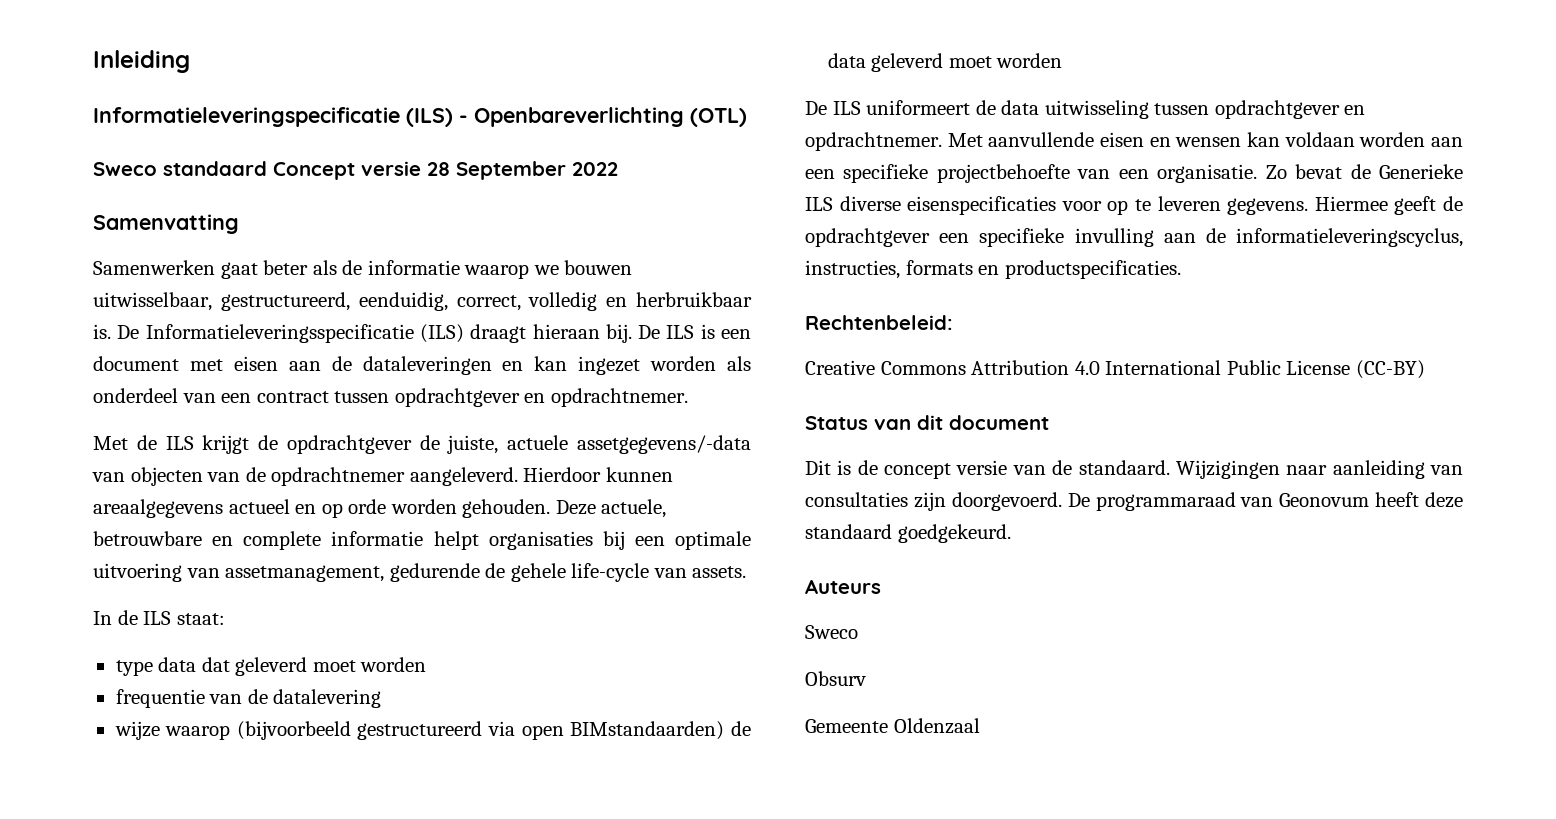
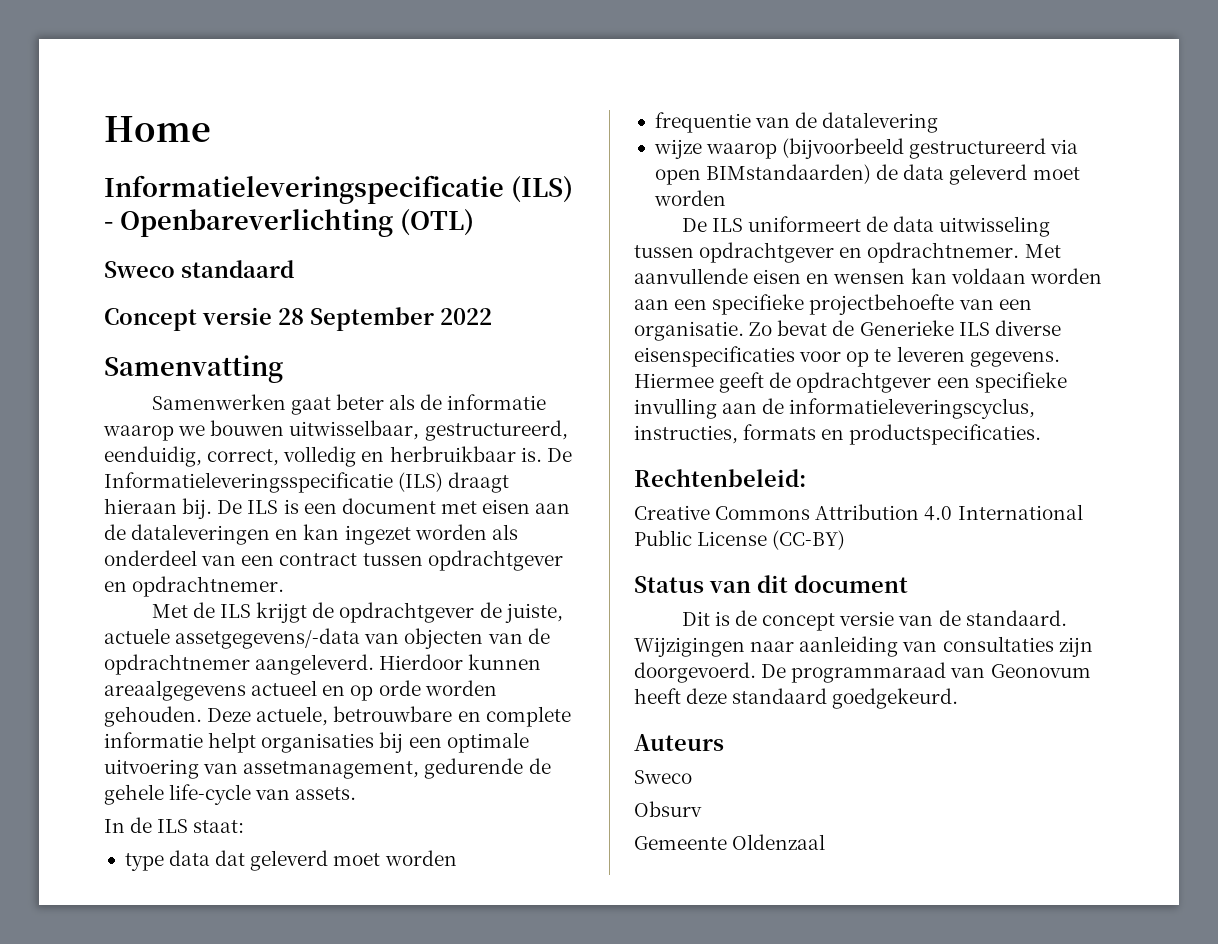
- Inleiding
+ Home
- Sweco standaard Concept versie 28 September 2022
+ Sweco standaard
+ Concept versie 28 September 2022

